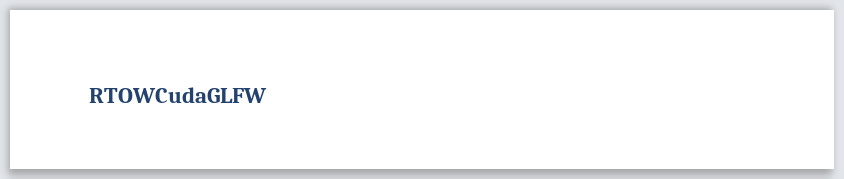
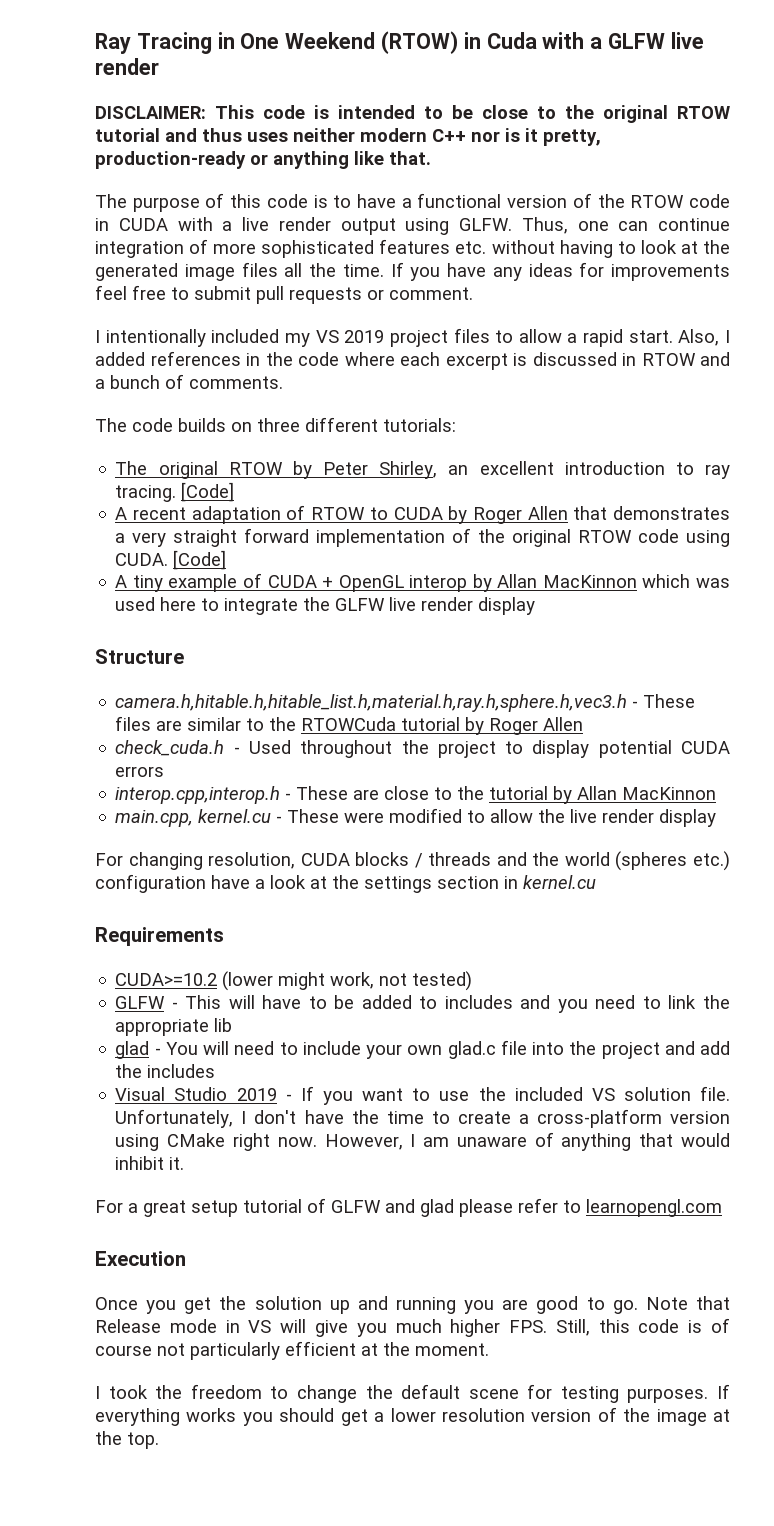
- RTOWCudaGLFW
+ Ray Tracing in One Weekend (RTOW) in Cuda with a GLFW live render
+ DISCLAIMER: This code is intended to be close to the original RTOW tutorial and thus uses neither modern C++ nor is it pretty, production-ready or anything like that.
+ The purpose of this code is to have a functional version of the RTOW code in CUDA with a live render output using GLFW. Thus, one can continue integration of more sophisticated features etc. without having to look at the generated image files all the time. If you have any ideas for improvements feel free to submit pull requests or comment.
+ I intentionally included my VS 2019 project files to allow a rapid start. Also, I added references in the code where each excerpt is discussed in RTOW and a bunch of comments.
+ The code builds on three different tutorials:
+ The original RTOW by Peter Shirley, an excellent introduction to ray tracing. [Code]
+ A recent adaptation of RTOW to CUDA by Roger Allen that demonstrates a very straight forward implementation of the original RTOW code using CUDA. [Code]
+ A tiny example of CUDA + OpenGL interop by Allan MacKinnon which was used here to integrate the GLFW live render display
+ Structure
+ camera.h,hitable.h,hitable_list.h,material.h,ray.h,sphere.h,vec3.h - These files are similar to the RTOWCuda tutorial by Roger Allen
+ check_cuda.h - Used throughout the project to display potential CUDA errors
+ interop.cpp,interop.h - These are close to the tutorial by Allan MacKinnon
+ main.cpp, kernel.cu - These were modified to allow the live render display
+ For changing resolution, CUDA blocks / threads and the world (spheres etc.) configuration have a look at the settings section in kernel.cu
+ Requirements
+ CUDA>=10.2 (lower might work, not tested)
+ GLFW - This will have to be added to includes and you need to link the appropriate lib
+ glad - You will need to include your own glad.c file into the project and add the includes
+ Visual Studio 2019 - If you want to use the included VS solution file. Unfortunately, I don't have the time to create a cross-platform version using CMake right now. However, I am unaware of anything that would inhibit it.
+ For a great setup tutorial of GLFW and glad please refer to learnopengl.com
+ Execution
+ Once you get the solution up and running you are good to go. Note that Release mode in VS will give you much higher FPS. Still, this code is of course not particularly efficient at the moment.
+ I took the freedom to change the default scene for testing purposes. If everything works you should get a lower resolution version of the image at the top.

